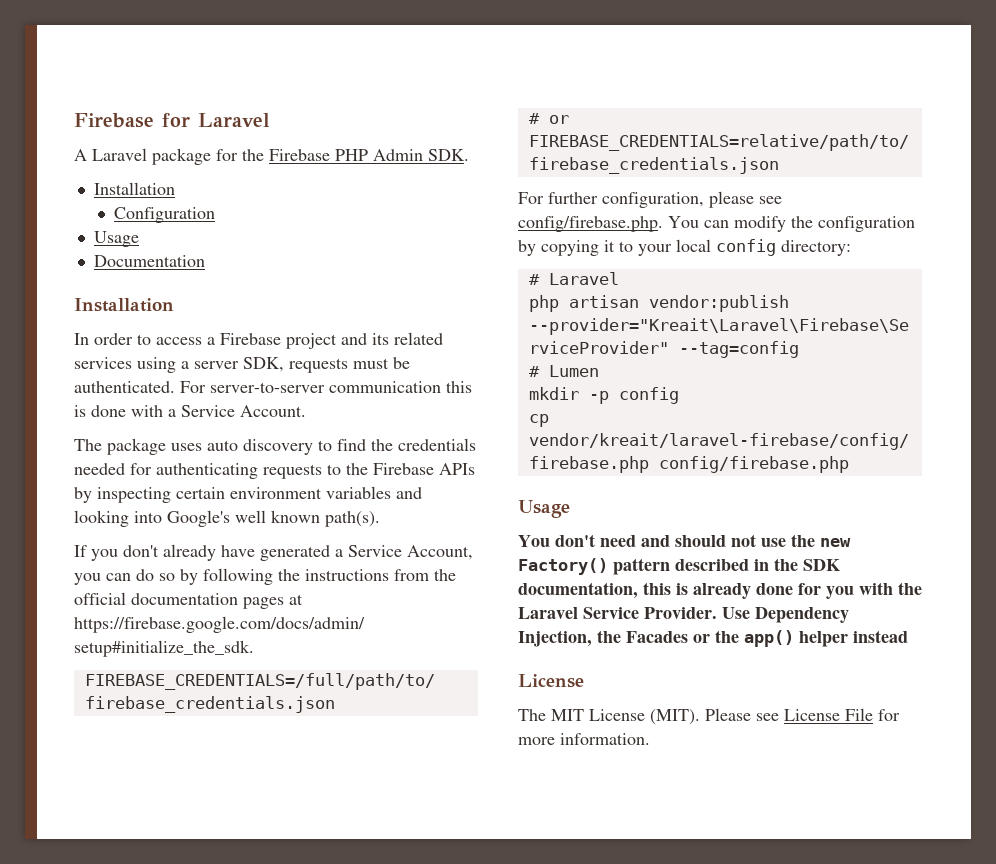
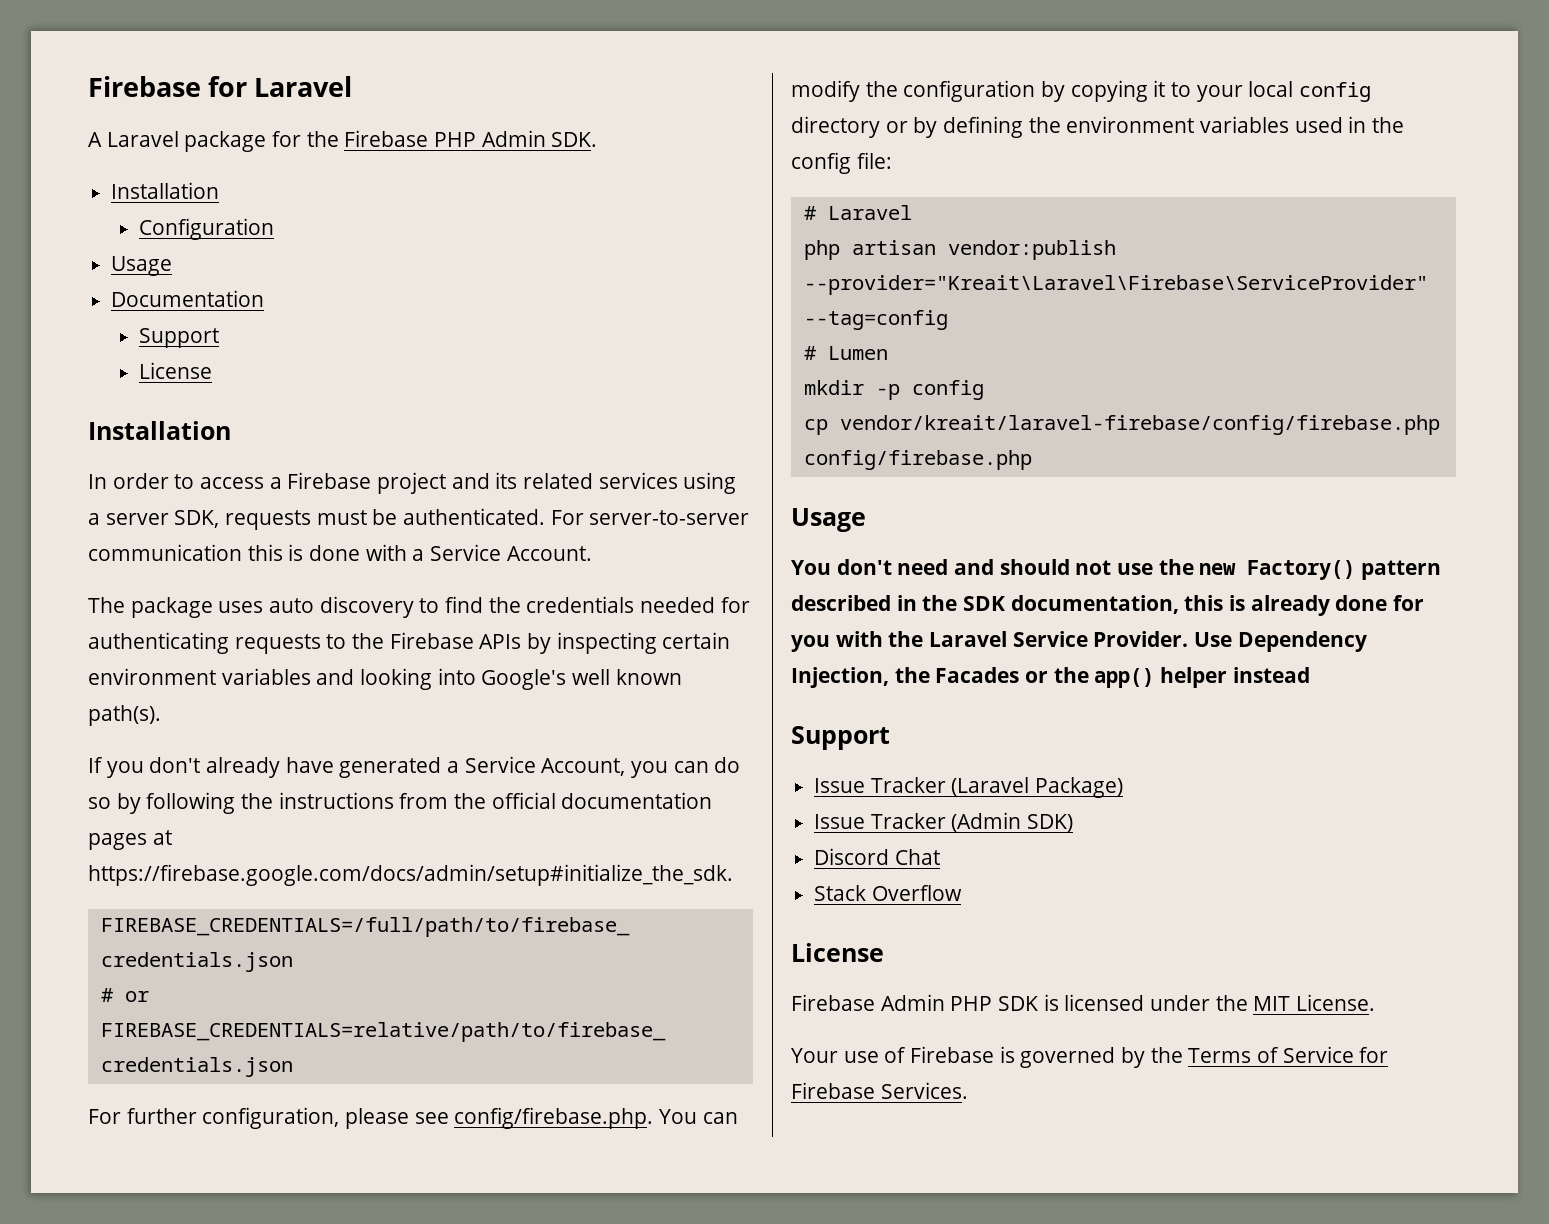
  Documentation
+ Support
+ License
- For further configuration, please see config/firebase.php. You can modify the configuration by copying it to your local config directory:
+ For further configuration, please see config/firebase.php. You can modify the configuration by copying it to your local config directory or by defining the environment variables used in the config file:
  Use Dependency Injection, the Facades or the app() helper instead
+ Support
+ Issue Tracker (Laravel Package)
+ Issue Tracker (Admin SDK)
+ Discord Chat
+ Stack Overflow
  License
- The MIT License (MIT). Please see License File for more information.
+ Firebase Admin PHP SDK is licensed under the MIT License.
+ Your use of Firebase is governed by the Terms of Service for Firebase Services.

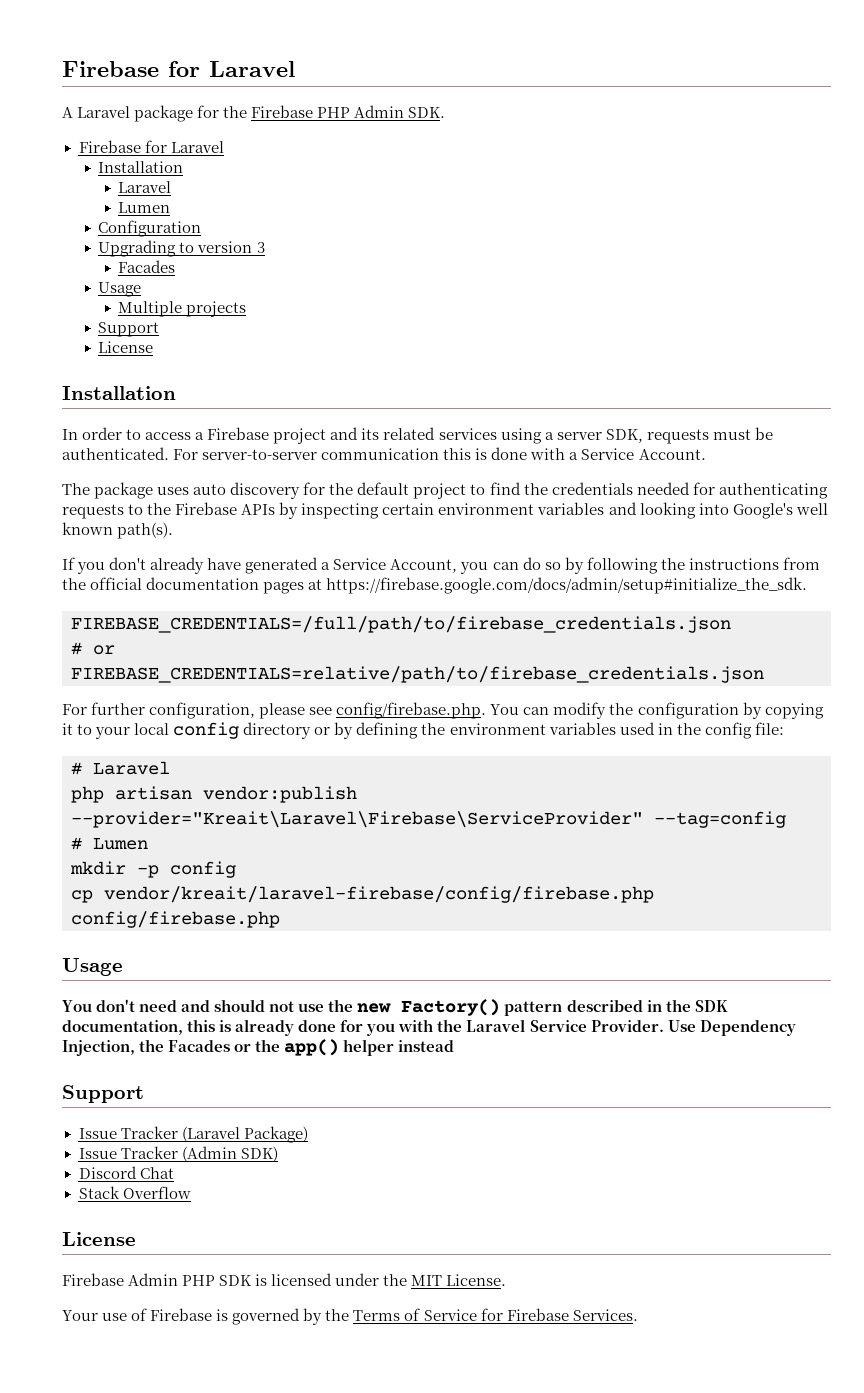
  A Laravel package for the Firebase PHP Admin SDK.
+ Firebase for Laravel
  Installation
+ Laravel
+ Lumen
  Configuration
+ Upgrading to version 3
+ Facades
  Usage
- Documentation
+ Multiple projects
- The package uses auto discovery to find the credentials needed for authenticating requests to the Firebase APIs by inspecting certain environment variables and looking into Google's well known path(s).
+ The package uses auto discovery for the default project to find the credentials needed for authenticating requests to the Firebase APIs by inspecting certain environment variables and looking into Google's well known path(s).

